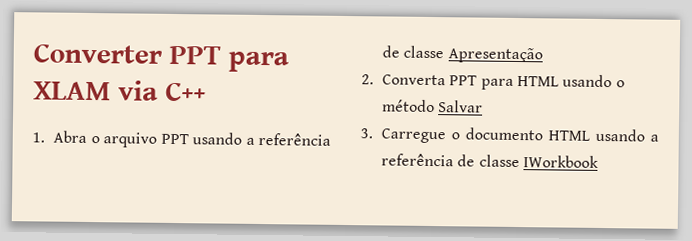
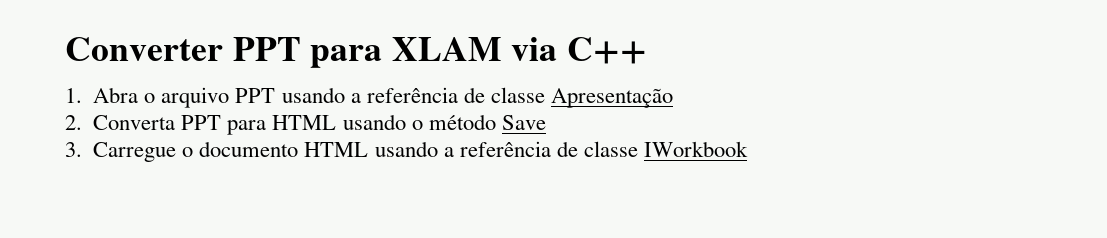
- 2. Converta PPT para HTML usando o método Salvar
+ 2. Converta PPT para HTML usando o método Save

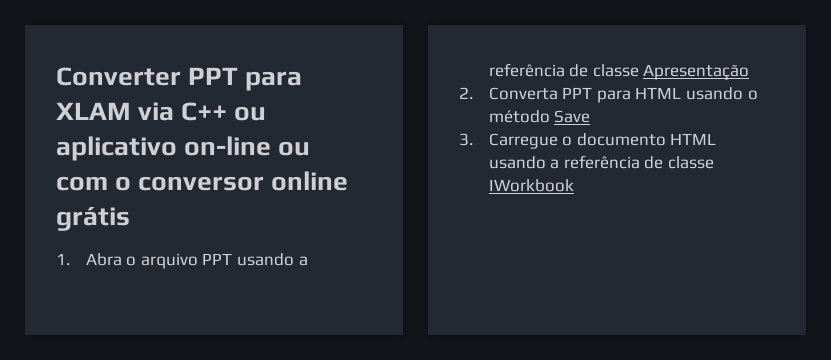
- Converter PPT para XLAM via C++
+ Converter PPT para XLAM via C++ ou aplicativo on-line ou com o conversor online grátis

